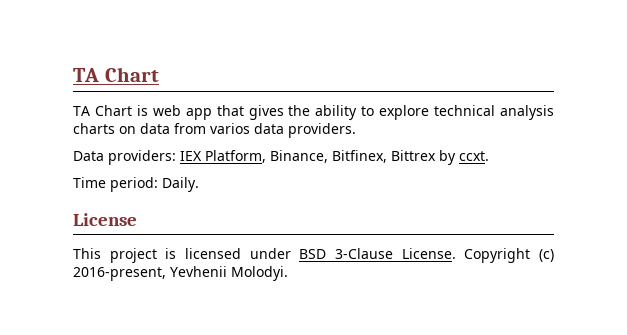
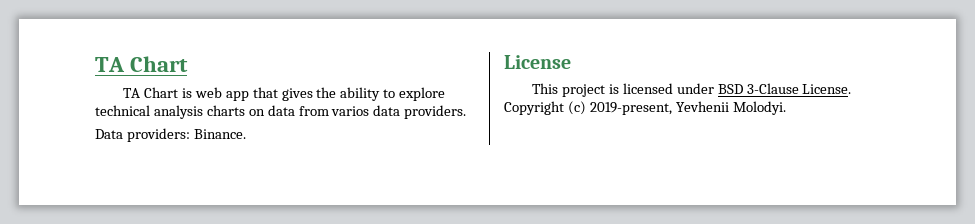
- Data providers: IEX Platform, Binance, Bitfinex, Bittrex by ccxt.
- Time period: Daily.
+ Data providers: Binance.
- Copyright (c) 2016-present, Yevhenii Molodyi.
+ Copyright (c) 2019-present, Yevhenii Molodyi.

